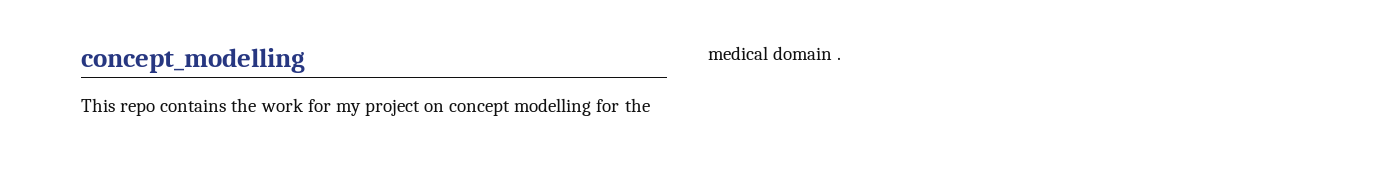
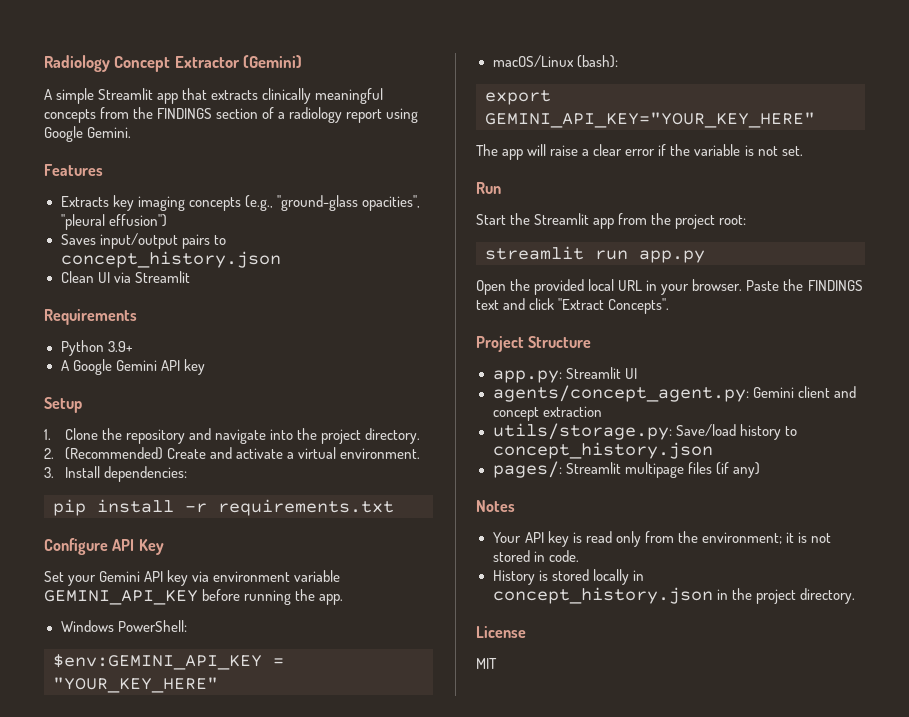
- concept_modelling
- This repo contains the work for my project on concept modelling for the medical domain .
+ Radiology Concept Extractor (Gemini)
+ A simple Streamlit app that extracts clinically meaningful concepts from the FINDINGS section of a radiology report using Google Gemini.
+ Features
+ Extracts key imaging concepts (e.g., "ground-glass opacities", "pleural effusion")
+ Saves input/output pairs to concept_history.json
+ Clean UI via Streamlit
+ Requirements
+ Python 3.9+
+ A Google Gemini API key
+ Setup
+ 1. Clone the repository and navigate into the project directory.
+ 2. (Recommended) Create and activate a virtual environment.
+ 3. Install dependencies:
+ pip install -r requirements.txt
+ Configure API Key
+ Set your Gemini API key via environment variable GEMINI_API_KEY before running the app.
+ Windows PowerShell:
+ $env:GEMINI_API_KEY = "YOUR_KEY_HERE"
+ macOS/Linux (bash):
+ export GEMINI_API_KEY="YOUR_KEY_HERE"
+ The app will raise a clear error if the variable is not set.
+ Run
+ Start the Streamlit app from the project root:
+ streamlit run app.py
+ Open the provided local URL in your browser. Paste the FINDINGS text and click "Extract Concepts".
+ Project Structure
+ app.py: Streamlit UI
+ agents/concept_agent.py: Gemini client and concept extraction
+ utils/storage.py: Save/load history to concept_history.json
+ pages/: Streamlit multipage files (if any)
+ Notes
+ Your API key is read only from the environment; it is not stored in code.
+ History is stored locally in concept_history.json in the project directory.
+ License
+ MIT

